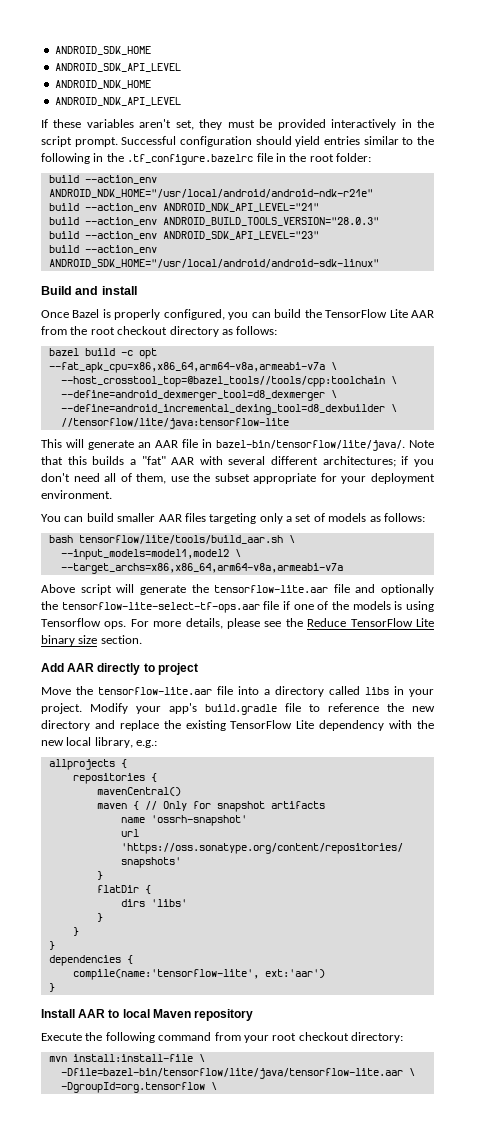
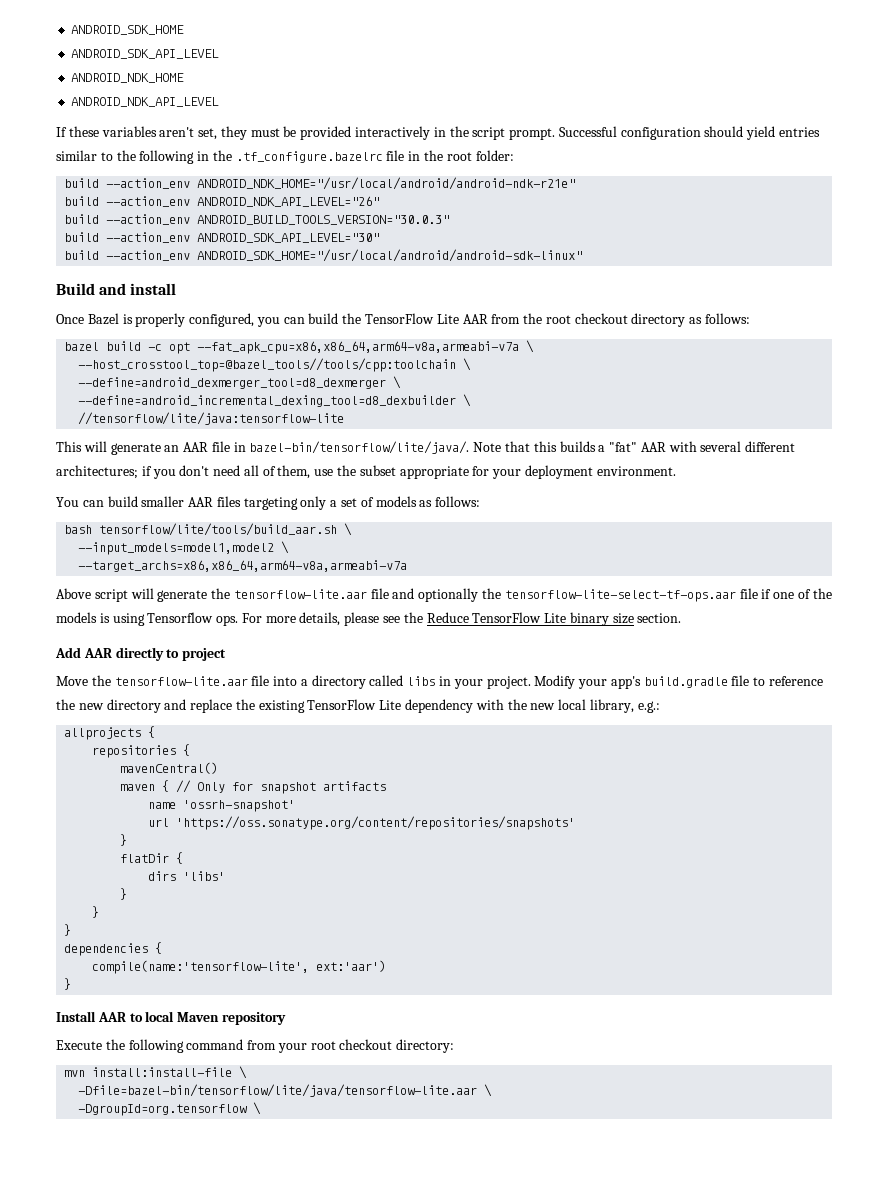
- build --action_env ANDROID_NDK_API_LEVEL="21"
- build --action_env ANDROID_BUILD_TOOLS_VERSION="28.0.3"
- build --action_env ANDROID_SDK_API_LEVEL="23"
+ build --action_env ANDROID_NDK_API_LEVEL="26"
+ build --action_env ANDROID_BUILD_TOOLS_VERSION="30.0.3"
+ build --action_env ANDROID_SDK_API_LEVEL="30"

